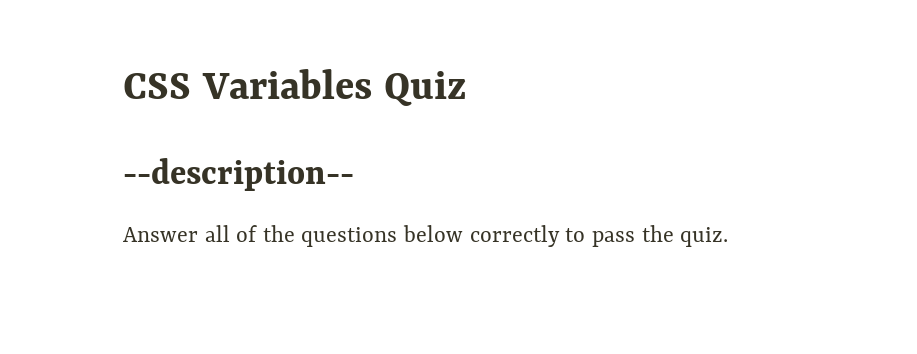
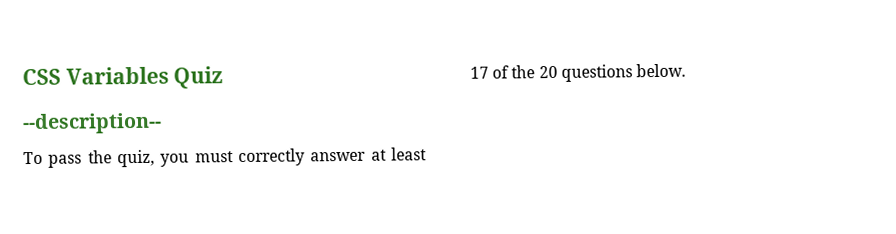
- Answer all of the questions below correctly to pass the quiz.
+ To pass the quiz, you must correctly answer at least 17 of the 20 questions below.

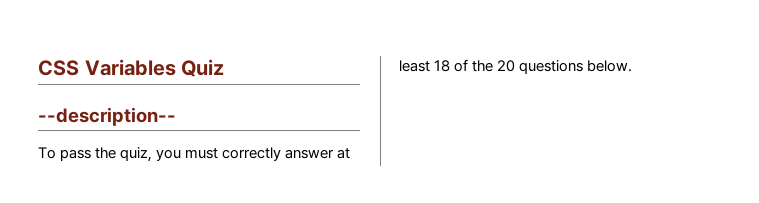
- To pass the quiz, you must correctly answer at least 17 of the 20 questions below.
+ To pass the quiz, you must correctly answer at least 18 of the 20 questions below.

